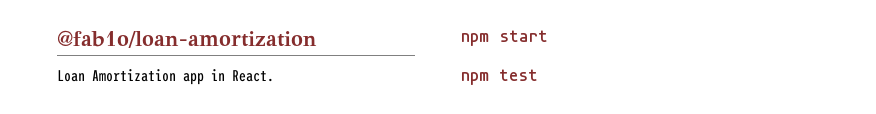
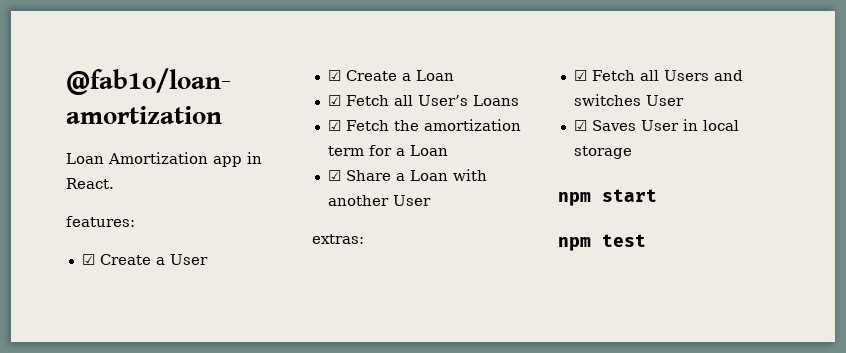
+ features:
+ ☑ Create a User
+ ☑ Create a Loan
+ ☑ Fetch all User’s Loans
+ ☑ Fetch the amortization term for a Loan
+ ☑ Share a Loan with another User
+ extras:
+ ☑ Fetch all Users and switches User
+ ☑ Saves User in local storage

